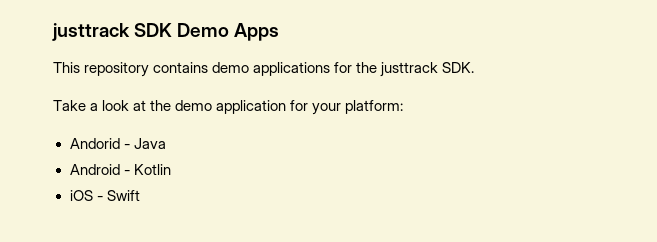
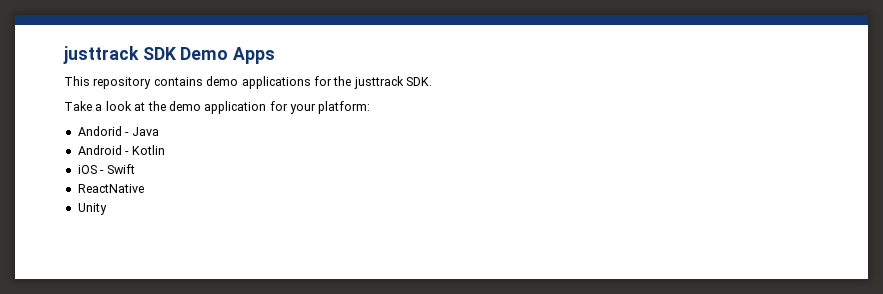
+ ReactNative
+ Unity

